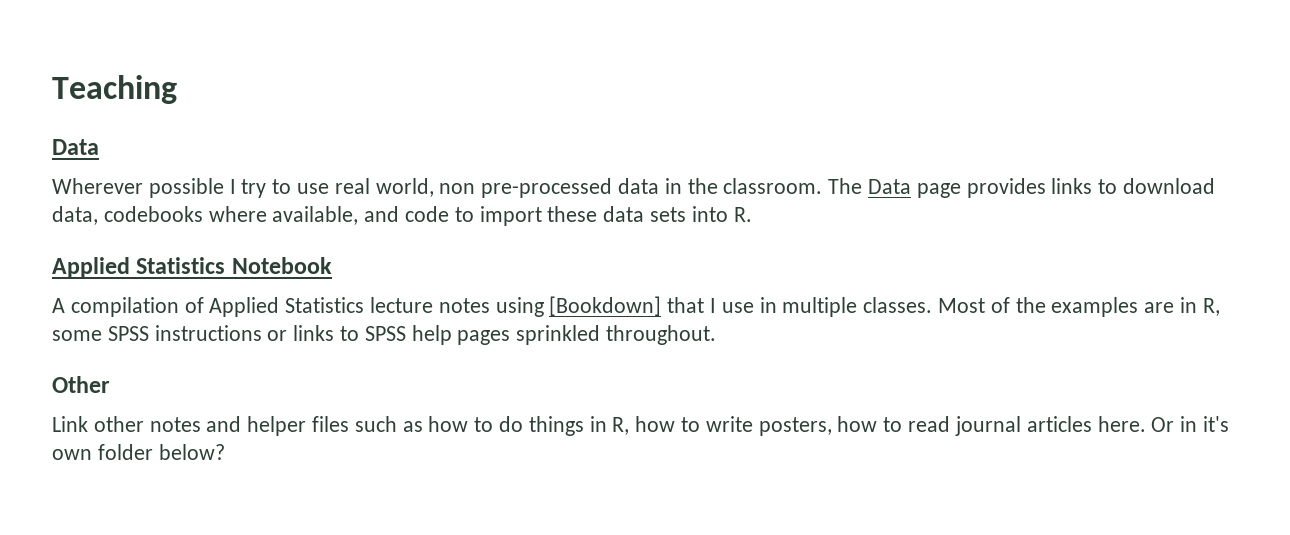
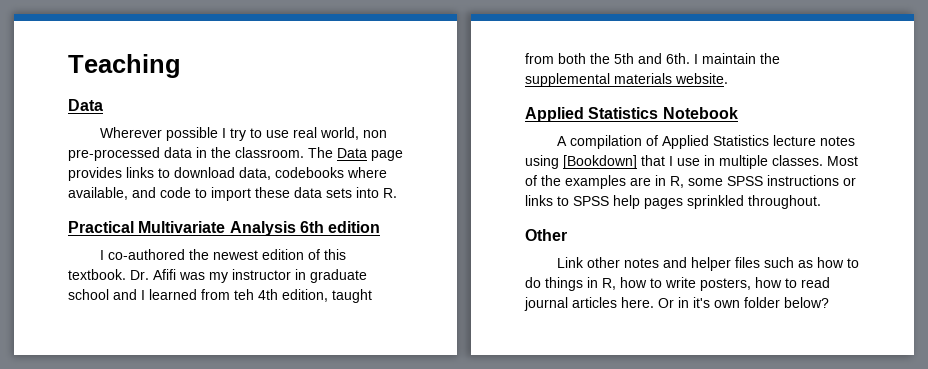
+ Practical Multivariate Analysis 6th edition
+ I co-authored the newest edition of this textbook. Dr. Afifi was my instructor in graduate school and I learned from teh 4th edition, taught from both the 5th and 6th. I maintain the supplemental materials website.

